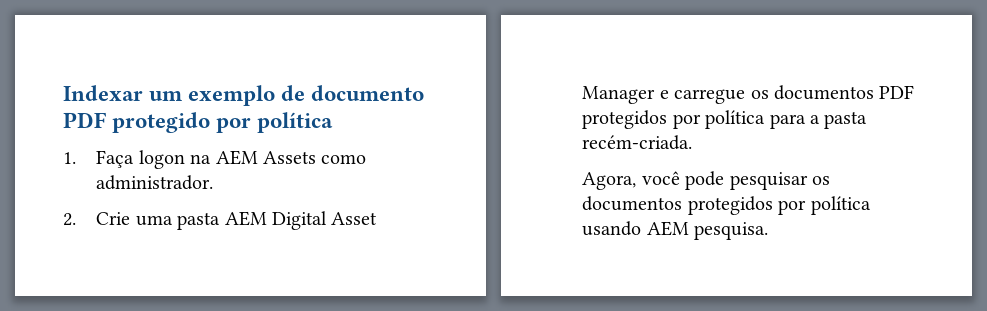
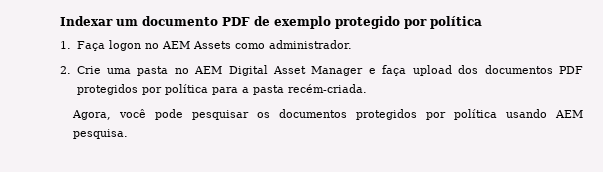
- Indexar um exemplo de documento PDF protegido por política
+ Indexar um documento PDF de exemplo protegido por política
- 1. Faça logon na AEM Assets como administrador.
+ 1. Faça logon no AEM Assets como administrador.
- 2. Crie uma pasta AEM Digital Asset Manager e carregue os documentos PDF protegidos por política para a pasta recém-criada.
+ 2. Crie uma pasta no AEM Digital Asset Manager e faça upload dos documentos PDF protegidos por política para a pasta recém-criada.

